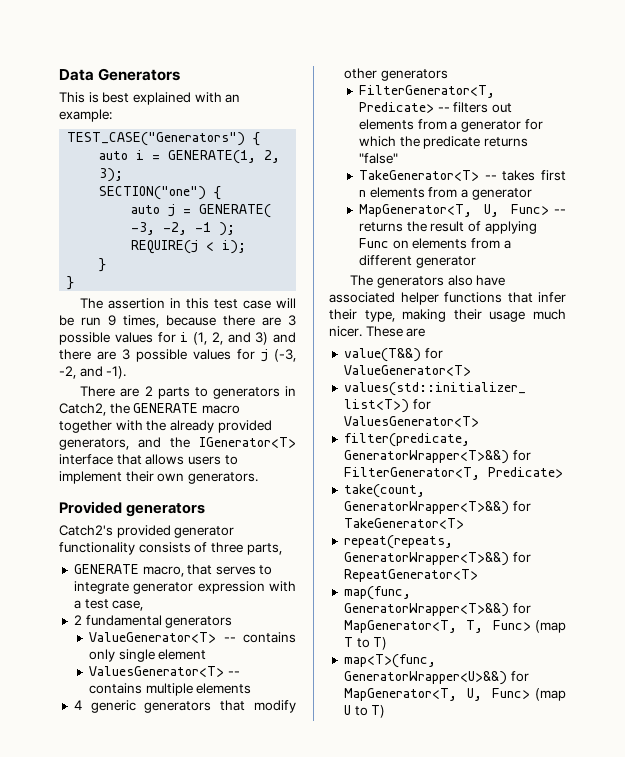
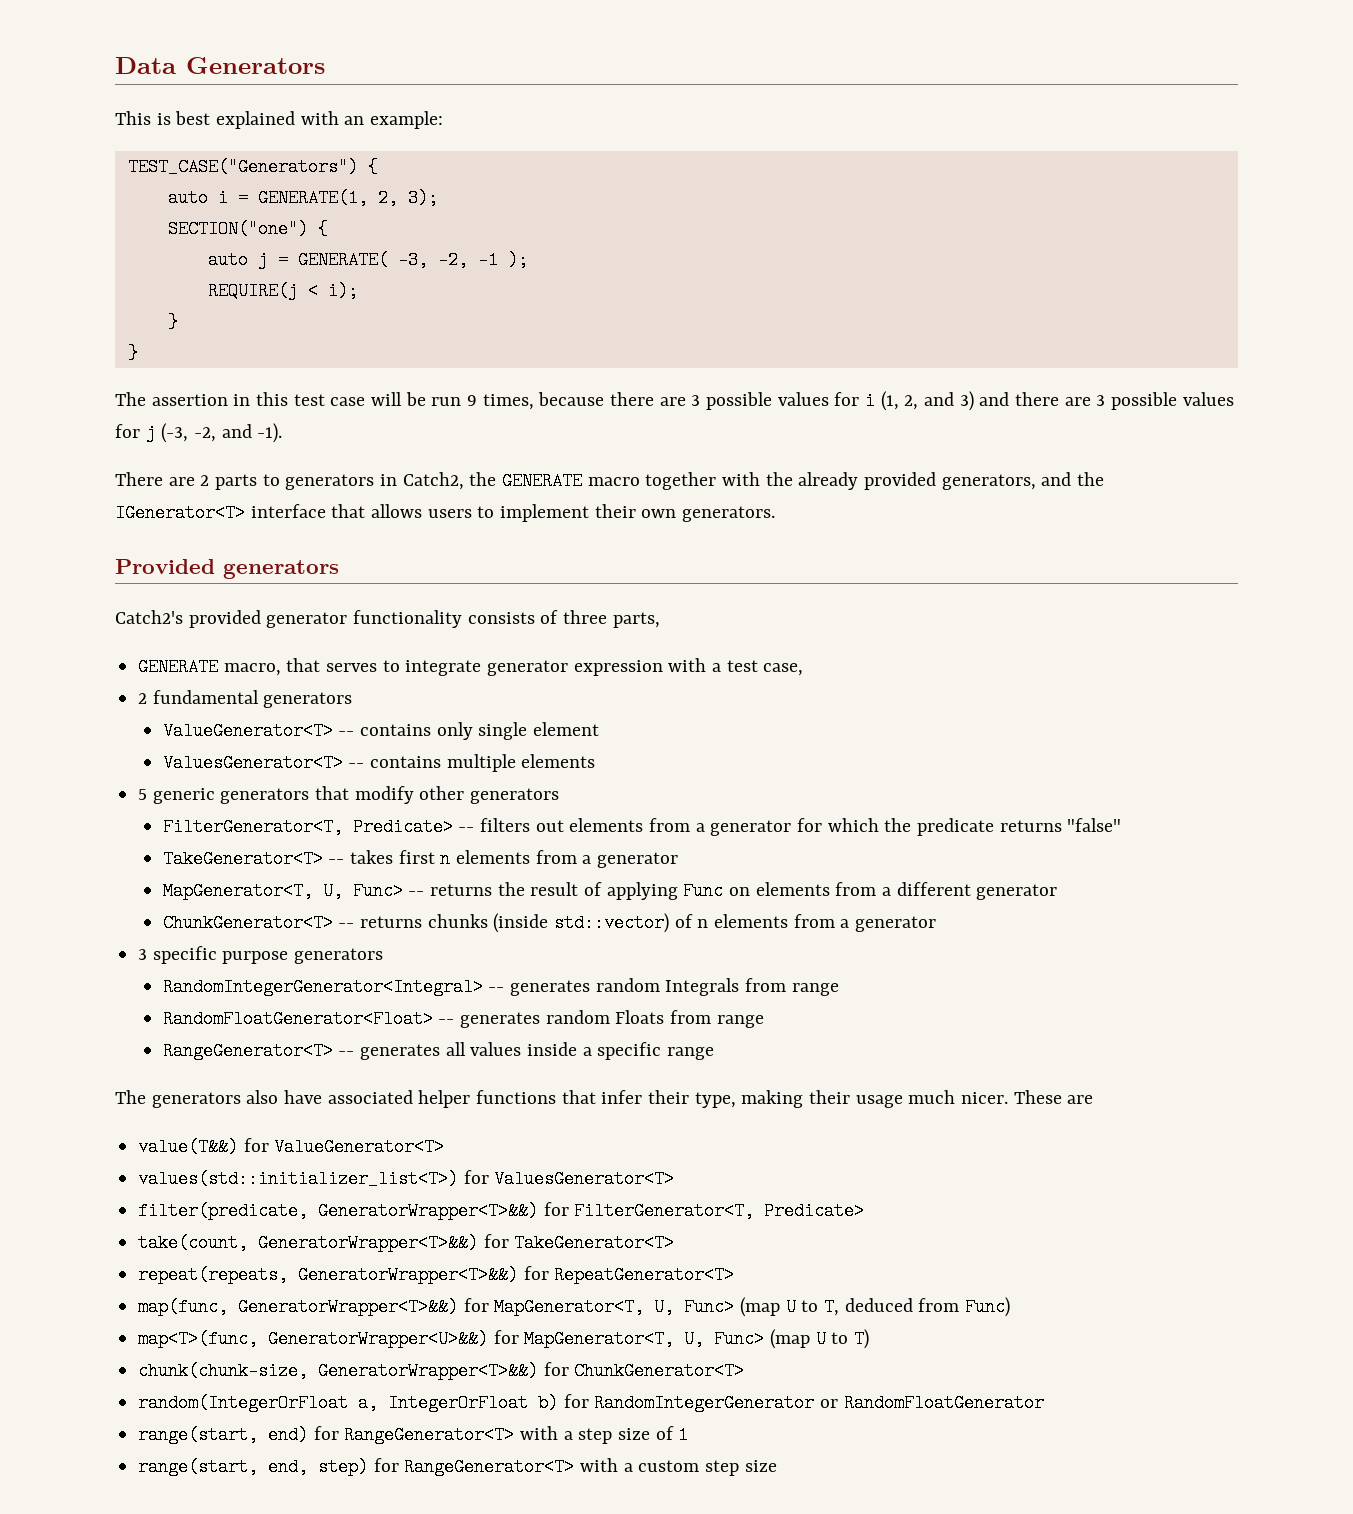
- 4 generic generators that modify other generators
+ 5 generic generators that modify other generators
+ ChunkGenerator<T> -- returns chunks (inside std::vector) of n elements from a generator
+ 3 specific purpose generators
+ RandomIntegerGenerator<Integral> -- generates random Integrals from range
+ RandomFloatGenerator<Float> -- generates random Floats from range
+ RangeGenerator<T> -- generates all values inside a specific range
- map(func, GeneratorWrapper<T>&&) for MapGenerator<T, T, Func> (map T to T)
+ map(func, GeneratorWrapper<T>&&) for MapGenerator<T, U, Func> (map U to T, deduced from Func)
+ chunk(chunk-size, GeneratorWrapper<T>&&) for ChunkGenerator<T>
+ random(IntegerOrFloat a, IntegerOrFloat b) for RandomIntegerGenerator or RandomFloatGenerator
+ range(start, end) for RangeGenerator<T> with a step size of 1
+ range(start, end, step) for RangeGenerator<T> with a custom step size

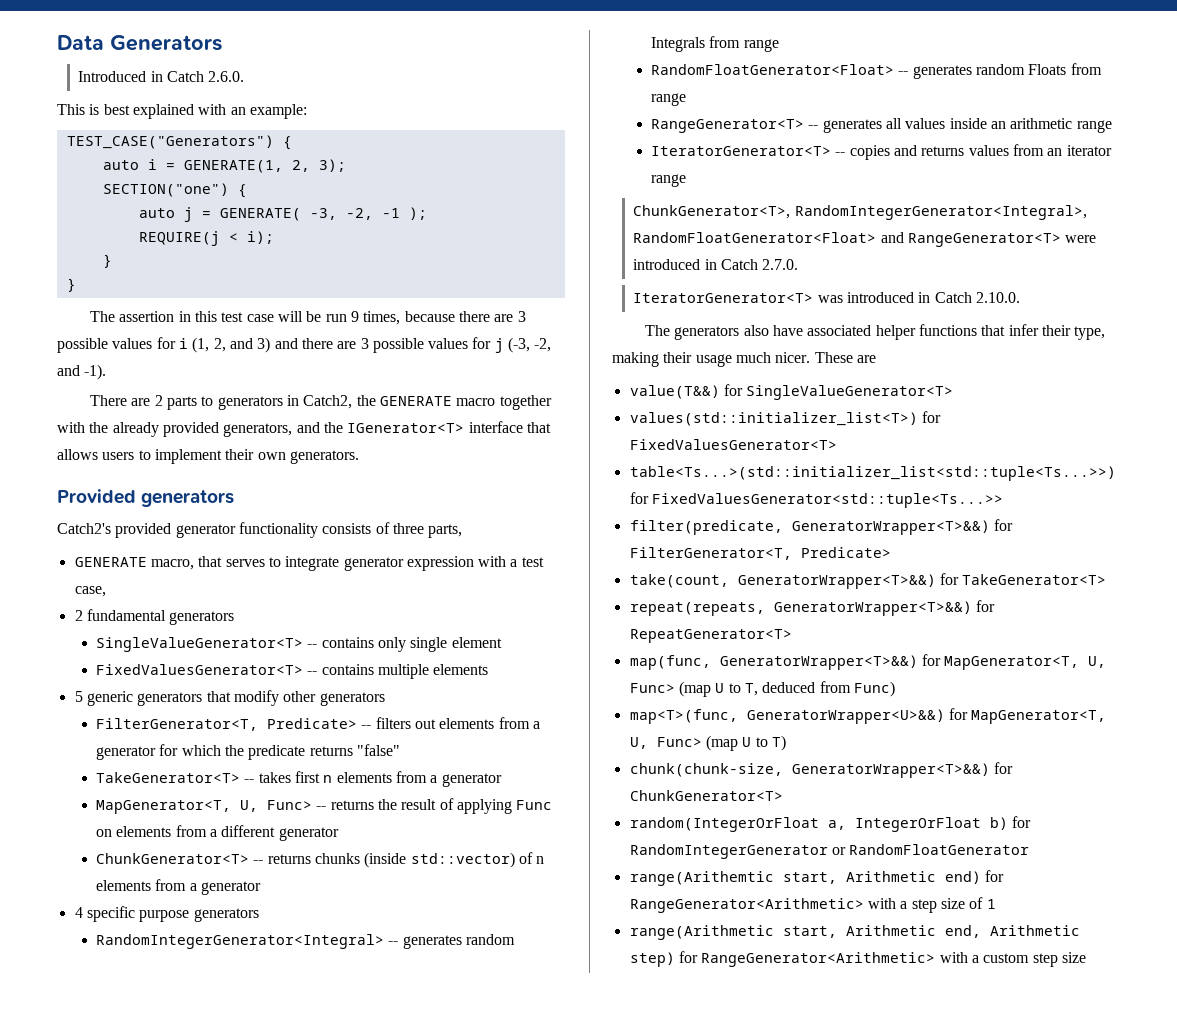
+ Introduced in Catch 2.6.0.
- ValueGenerator<T> -- contains only single element
+ SingleValueGenerator<T> -- contains only single element
- ValuesGenerator<T> -- contains multiple elements
+ FixedValuesGenerator<T> -- contains multiple elements
- 3 specific purpose generators
+ 4 specific purpose generators
- RangeGenerator<T> -- generates all values inside a specific range
+ RangeGenerator<T> -- generates all values inside an arithmetic range
+ IteratorGenerator<T> -- copies and returns values from an iterator range
+ ChunkGenerator<T>, RandomIntegerGenerator<Integral>, RandomFloatGenerator<Float> and RangeGenerator<T> were introduced in Catch 2.7.0.
+ IteratorGenerator<T> was introduced in Catch 2.10.0.
- value(T&&) for ValueGenerator<T>
+ value(T&&) for SingleValueGenerator<T>
- values(std::initializer_list<T>) for ValuesGenerator<T>
+ values(std::initializer_list<T>) for FixedValuesGenerator<T>
+ table<Ts...>(std::initializer_list<std::tuple<Ts...>>) for FixedValuesGenerator<std::tuple<Ts...>>
- range(start, end) for RangeGenerator<T> with a step size of 1
+ range(Arithemtic start, Arithmetic end) for RangeGenerator<Arithmetic> with a step size of 1
- range(start, end, step) for RangeGenerator<T> with a custom step size
+ range(Arithmetic start, Arithmetic end, Arithmetic step) for RangeGenerator<Arithmetic> with a custom step size

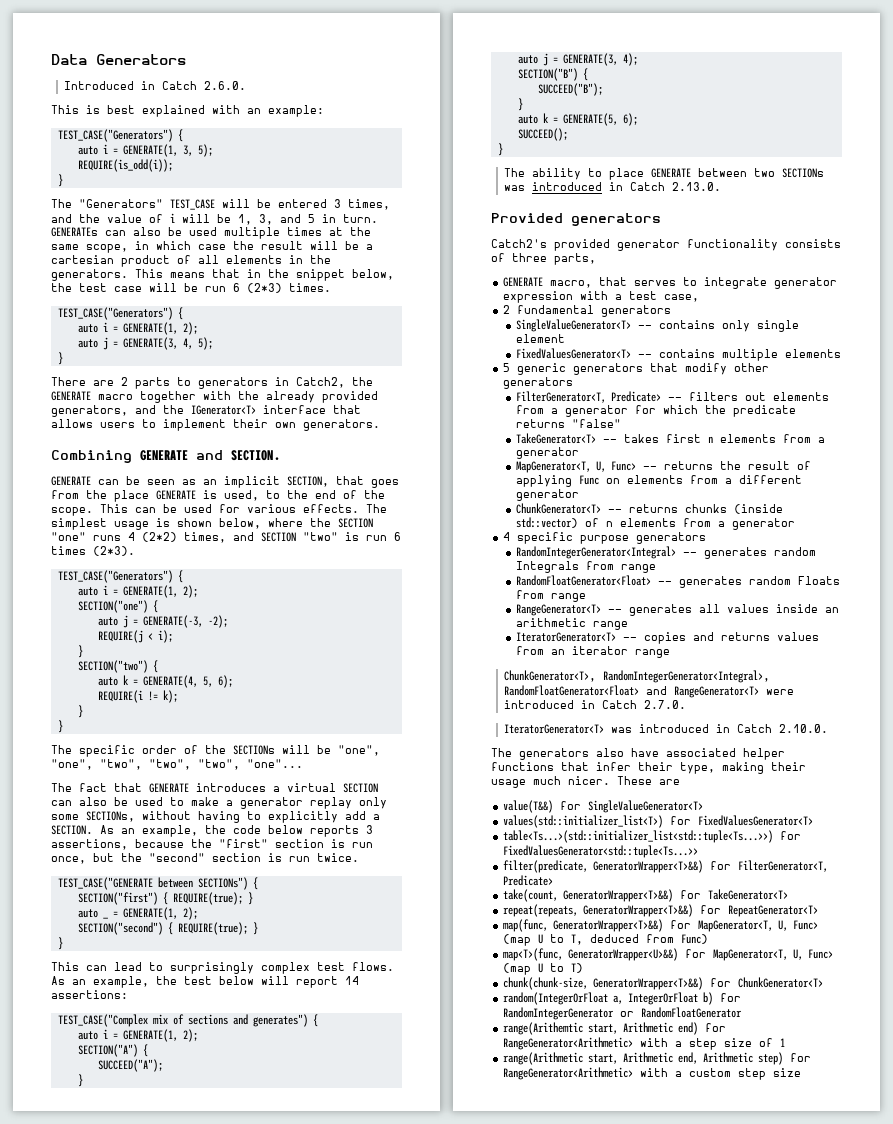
- auto i = GENERATE(1, 2, 3);
- SECTION("one") {
- auto j = GENERATE( -3, -2, -1 );
- REQUIRE(j < i);
+ auto i = GENERATE(1, 3, 5);
+ REQUIRE(is_odd(i));
  }
+ The "Generators" TEST_CASE will be entered 3 times, and the value of i will be 1, 3, and 5 in turn. GENERATEs can also be used multiple times at the same scope, in which case the result will be a cartesian product of all elements in the generators. This means that in the snippet below, the test case will be run 6 (2*3) times.
+ TEST_CASE("Generators") {
+ auto i = GENERATE(1, 2);
+ auto j = GENERATE(3, 4, 5);
  }
- The assertion in this test case will be run 9 times, because there are 3 possible values for i (1, 2, and 3) and there are 3 possible values for j (-3, -2, and -1).
+ Combining GENERATE and SECTION.
+ GENERATE can be seen as an implicit SECTION, that goes from the place GENERATE is used, to the end of the scope. This can be used for various effects. The simplest usage is shown below, where the SECTION "one" runs 4 (2*2) times, and SECTION "two" is run 6 times (2*3).
+ TEST_CASE("Generators") {
+ auto i = GENERATE(1, 2);
+ SECTION("one") {
+ auto j = GENERATE(-3, -2);
+ REQUIRE(j < i);
+ }
+ SECTION("two") {
+ auto k = GENERATE(4, 5, 6);
+ REQUIRE(i != k);
+ }
+ }
+ The specific order of the SECTIONs will be "one", "one", "two", "two", "two", "one"...
+ The fact that GENERATE introduces a virtual SECTION can also be used to make a generator replay only some SECTIONs, without having to explicitly add a SECTION. As an example, the code below reports 3 assertions, because the "first" section is run once, but the "second" section is run twice.
+ TEST_CASE("GENERATE between SECTIONs") {
+ SECTION("first") { REQUIRE(true); }
+ auto _ = GENERATE(1, 2);
+ SECTION("second") { REQUIRE(true); }
+ }
+ This can lead to surprisingly complex test flows. As an example, the test below will report 14 assertions:
+ TEST_CASE("Complex mix of sections and generates") {
+ auto i = GENERATE(1, 2);
+ SECTION("A") {
+ SUCCEED("A");
+ }
+ auto j = GENERATE(3, 4);
+ SECTION("B") {
+ SUCCEED("B");
+ }
+ auto k = GENERATE(5, 6);
+ SUCCEED();
+ }
+ The ability to place GENERATE between two SECTIONs was introduced in Catch 2.13.0.

